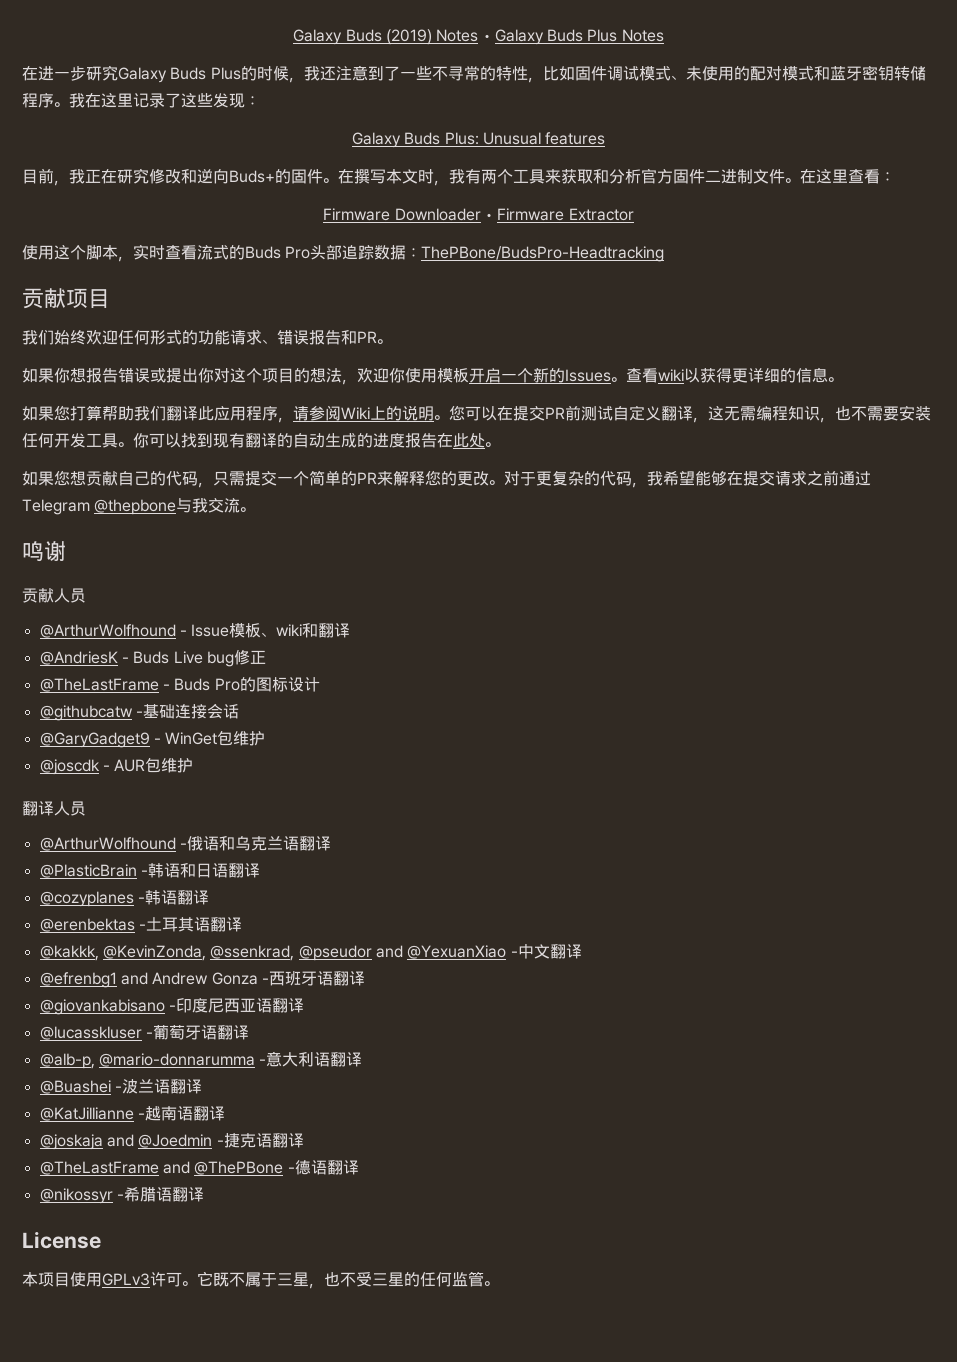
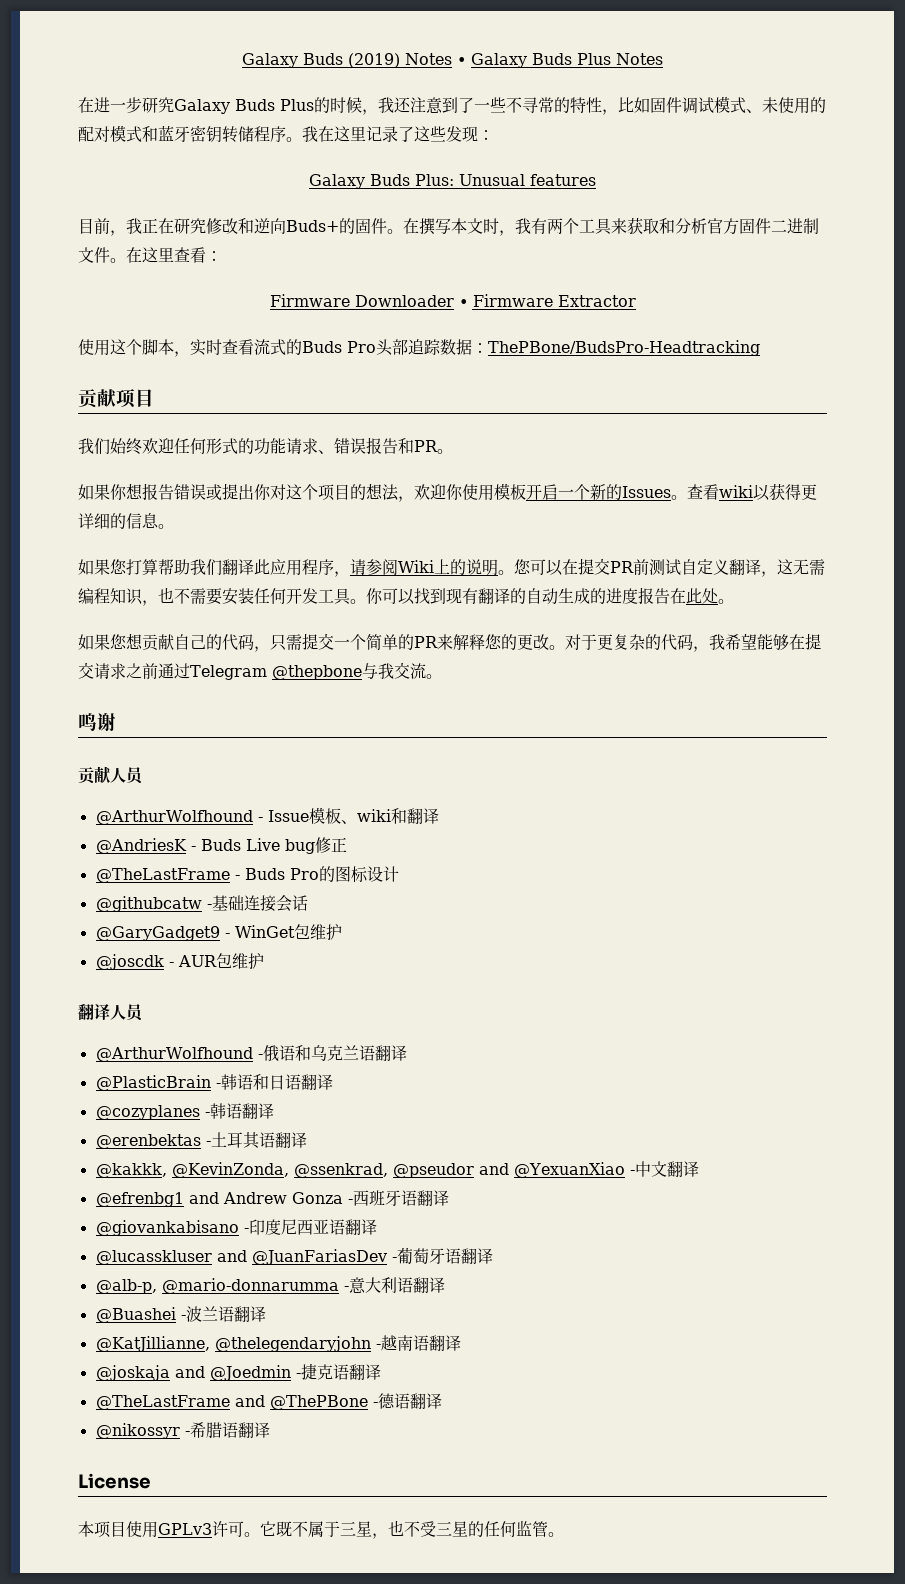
- @lucasskluser -葡萄牙语翻译
+ @lucasskluser and @JuanFariasDev -葡萄牙语翻译
- @KatJillianne -越南语翻译
+ @KatJillianne, @thelegendaryjohn -越南语翻译

